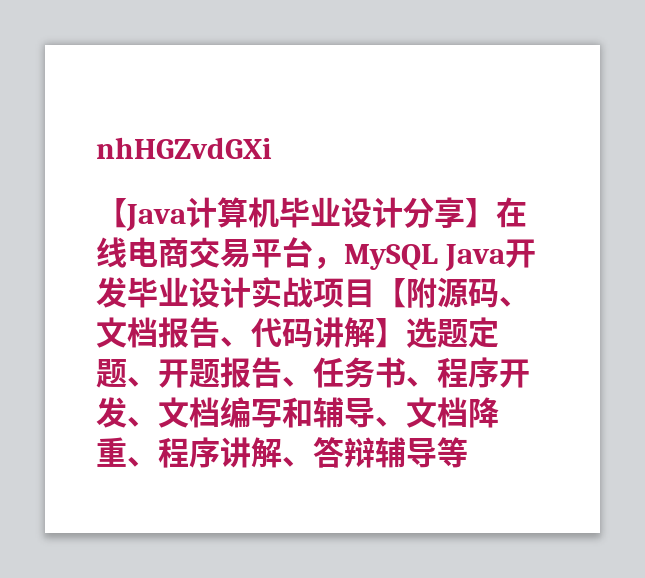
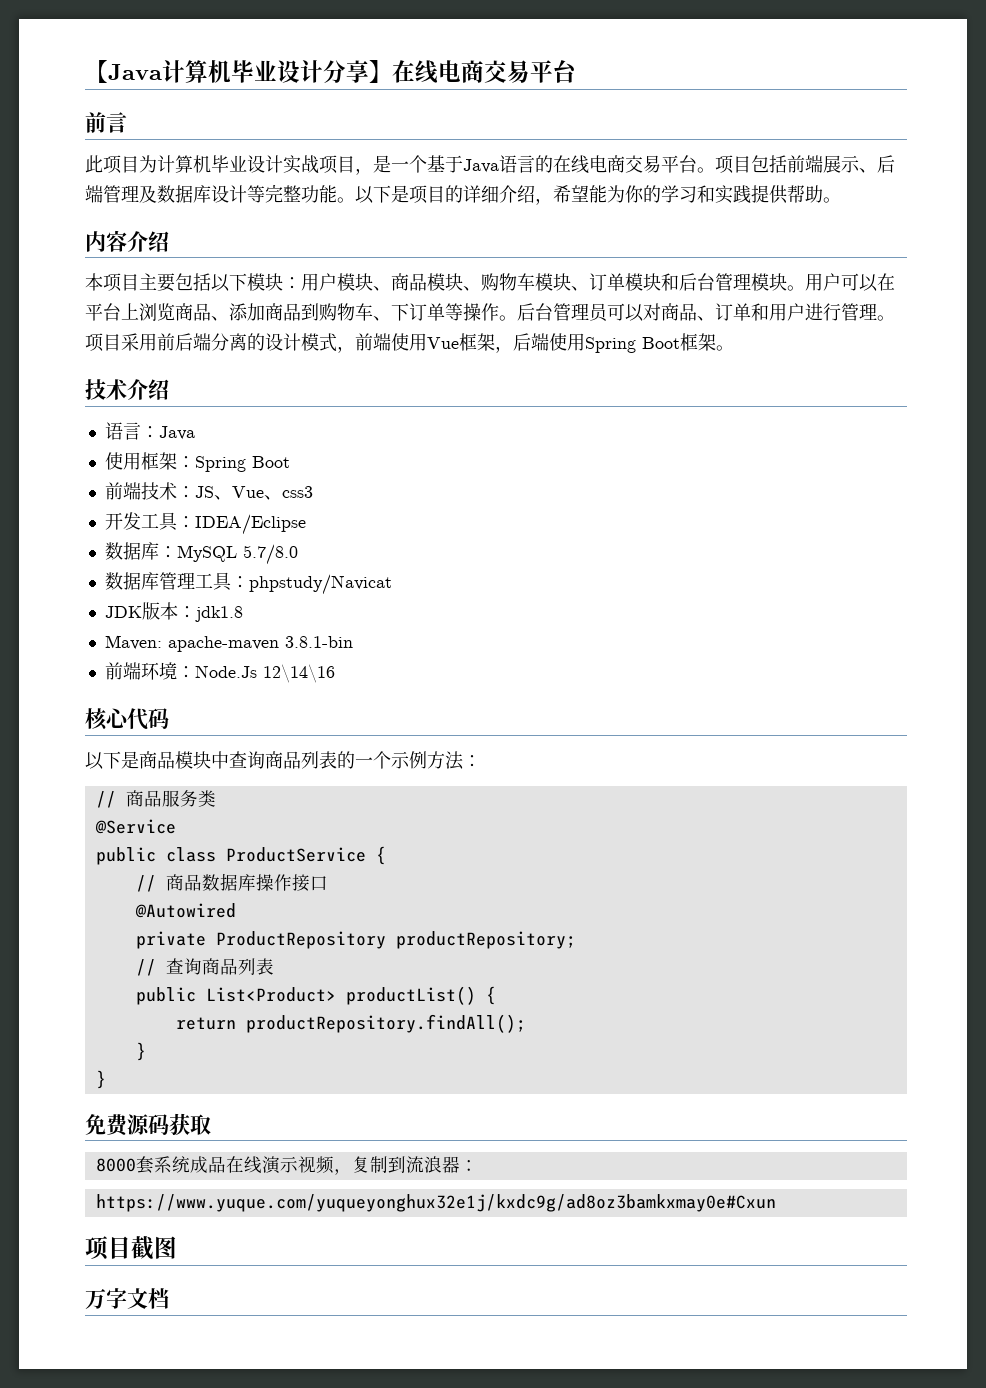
- nhHGZvdGXi
- 【Java计算机毕业设计分享】在线电商交易平台，MySQL Java开发毕业设计实战项目【附源码、文档报告、代码讲解】选题定题、开题报告、任务书、程序开发、文档编写和辅导、文档降重、程序讲解、答辩辅导等
+ 【Java计算机毕业设计分享】在线电商交易平台
+ 前言
+ 此项目为计算机毕业设计实战项目，是一个基于Java语言的在线电商交易平台。项目包括前端展示、后端管理及数据库设计等完整功能。以下是项目的详细介绍，希望能为你的学习和实践提供帮助。
+ 内容介绍
+ 本项目主要包括以下模块：用户模块、商品模块、购物车模块、订单模块和后台管理模块。用户可以在平台上浏览商品、添加商品到购物车、下订单等操作。后台管理员可以对商品、订单和用户进行管理。项目采用前后端分离的设计模式，前端使用Vue框架，后端使用Spring Boot框架。
+ 技术介绍
+ 语言：Java
+ 使用框架：Spring Boot
+ 前端技术：JS、Vue、css3
+ 开发工具：IDEA/Eclipse
+ 数据库：MySQL 5.7/8.0
+ 数据库管理工具：phpstudy/Navicat
+ JDK版本：jdk1.8
+ Maven: apache-maven 3.8.1-bin
+ 前端环境：Node.Js 12\14\16
+ 核心代码
+ 以下是商品模块中查询商品列表的一个示例方法：
+ // 商品服务类
+ @Service
+ public class ProductService {
+ // 商品数据库操作接口
+ @Autowired
+ private ProductRepository productRepository;
+ // 查询商品列表
+ public List<Product> productList() {
+ return productRepository.findAll();
+ }
+ }
+ 免费源码获取
+ 8000套系统成品在线演示视频，复制到流浪器：
+ https://www.yuque.com/yuqueyonghux32e1j/kxdc9g/ad8oz3bamkxmay0e#Cxun
+ 项目截图
+ 万字文档

